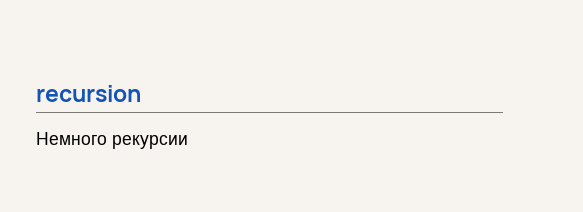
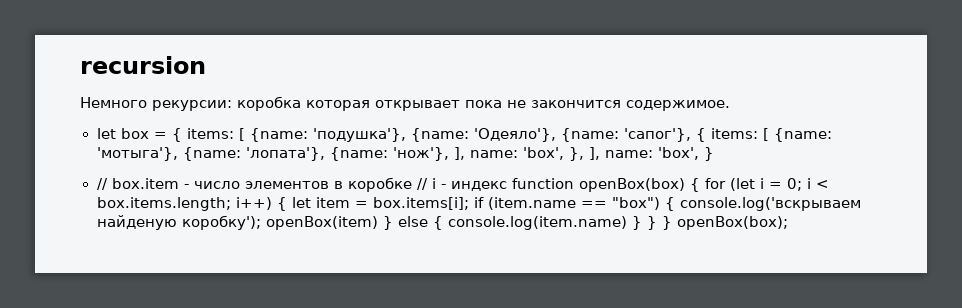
- Немного рекурсии
+ Немного рекурсии: коробка которая открывает пока не закончится содержимое.
+ let box = { items: [ {name: 'подушка'}, {name: 'Одеяло'}, {name: 'сапог'}, { items: [ {name: 'мотыга'}, {name: 'лопата'}, {name: 'нож'}, ], name: 'box', }, ], name: 'box', }
+ // box.item - число элементов в коробке // i - индекс function openBox(box) { for (let i = 0; i < box.items.length; i++) { let item = box.items[i]; if (item.name == "box") { console.log('вскрываем найденую коробку'); openBox(item) } else { console.log(item.name) } } } openBox(box);

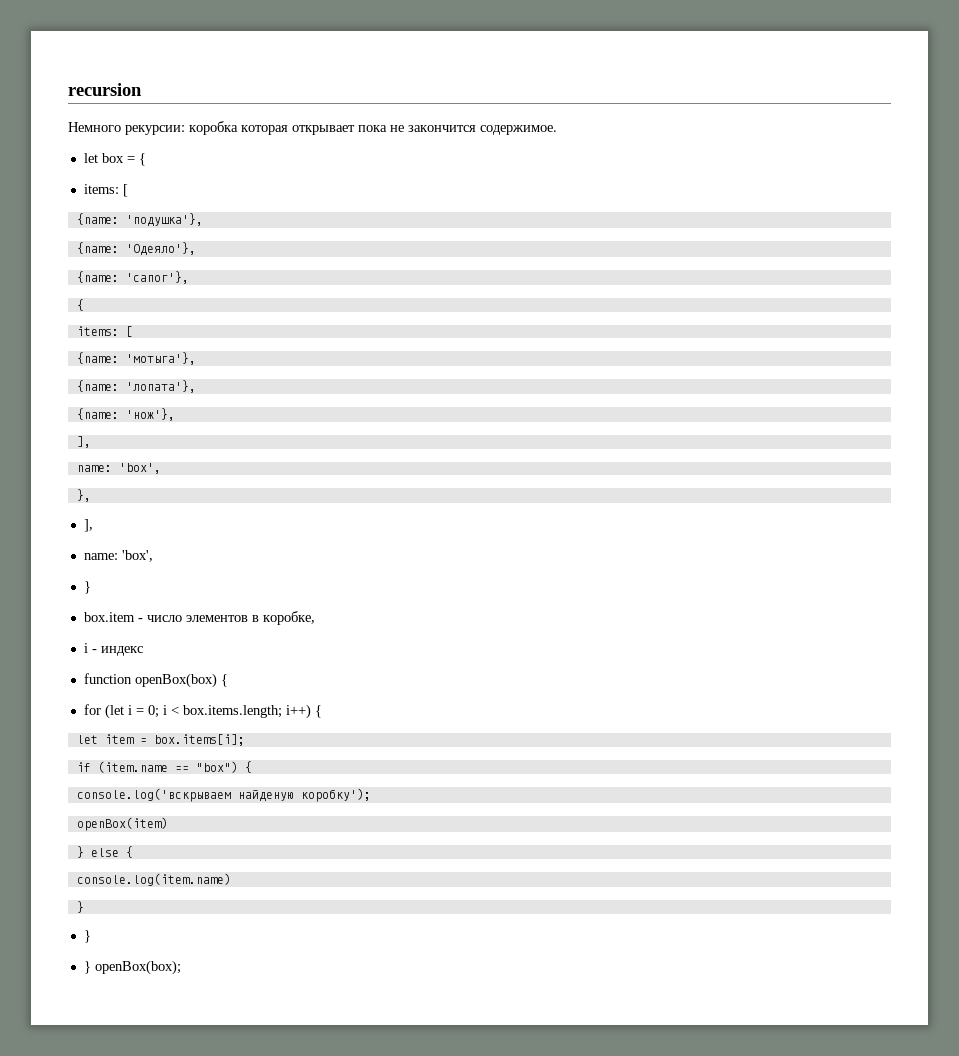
- let box = { items: [ {name: 'подушка'}, {name: 'Одеяло'}, {name: 'сапог'}, { items: [ {name: 'мотыга'}, {name: 'лопата'}, {name: 'нож'}, ], name: 'box', }, ], name: 'box', }
- // box.item - число элементов в коробке // i - индекс function openBox(box) { for (let i = 0; i < box.items.length; i++) { let item = box.items[i]; if (item.name == "box") { console.log('вскрываем найденую коробку'); openBox(item) } else { console.log(item.name) } } } openBox(box);
+ let box = {
+ items: [
+ {name: 'подушка'},
+ {name: 'Одеяло'},
+ {name: 'сапог'},
+ {
+ items: [
+ {name: 'мотыга'},
+ {name: 'лопата'},
+ {name: 'нож'},
+ ],
+ name: 'box',
+ },
+ ],
+ name: 'box',
+ }
+ box.item - число элементов в коробке,
+ i - индекс
+ function openBox(box) {
+ for (let i = 0; i < box.items.length; i++) {
+ let item = box.items[i];
+ if (item.name == "box") {
+ console.log('вскрываем найденую коробку');
+ openBox(item)
+ } else {
+ console.log(item.name)
+ }
+ }
+ } openBox(box);

